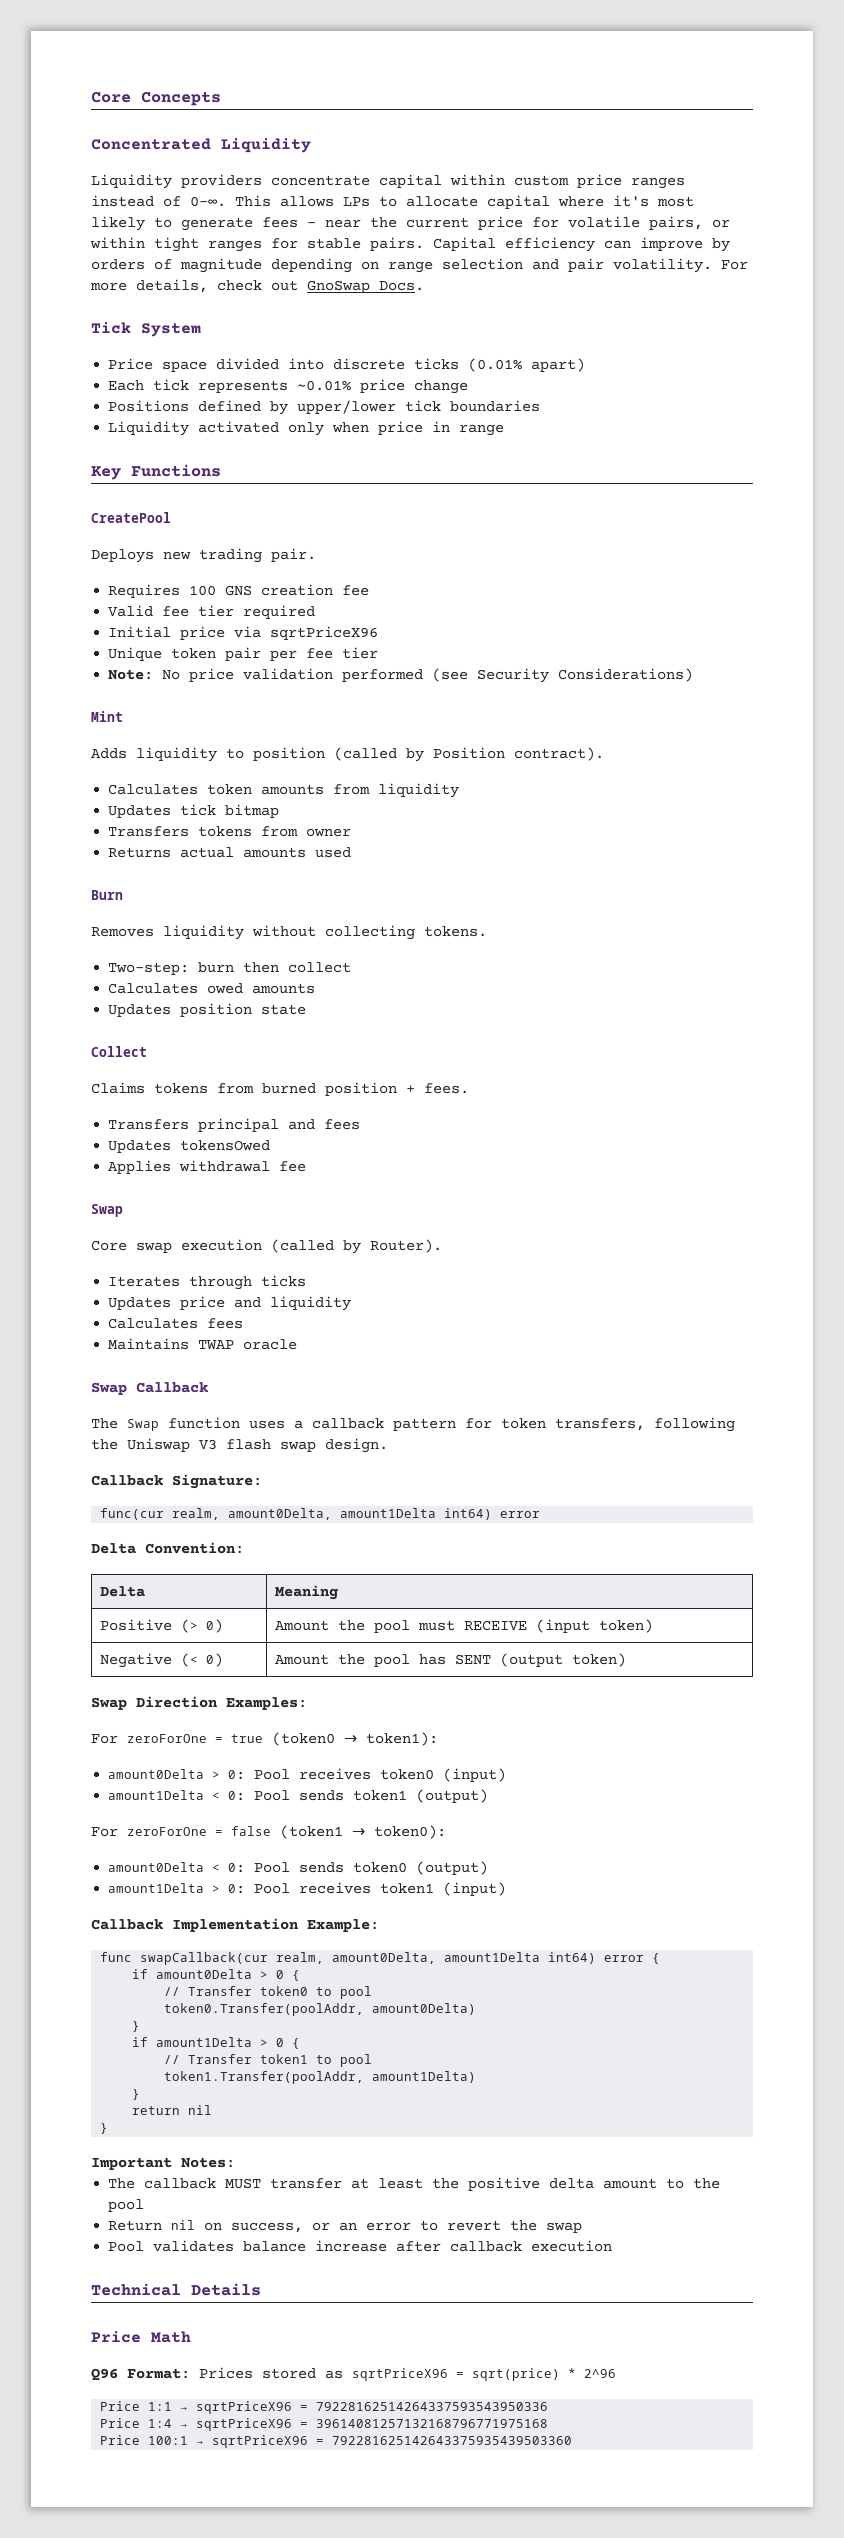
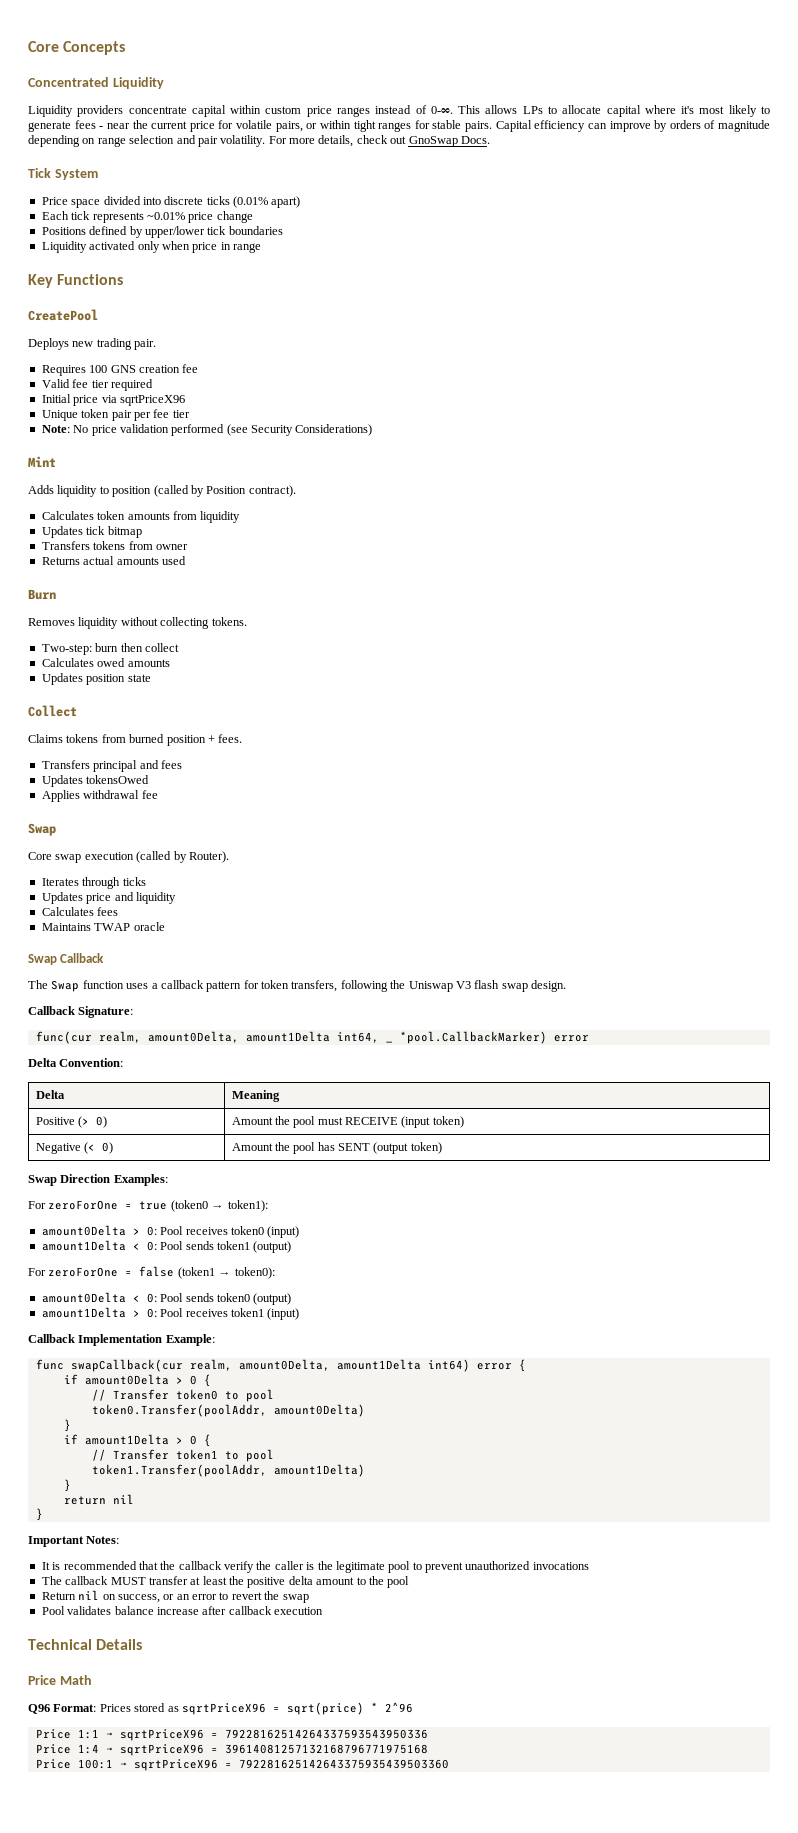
- func(cur realm, amount0Delta, amount1Delta int64) error
+ func(cur realm, amount0Delta, amount1Delta int64, _ *pool.CallbackMarker) error
+ It is recommended that the callback verify the caller is the legitimate pool to prevent unauthorized invocations

